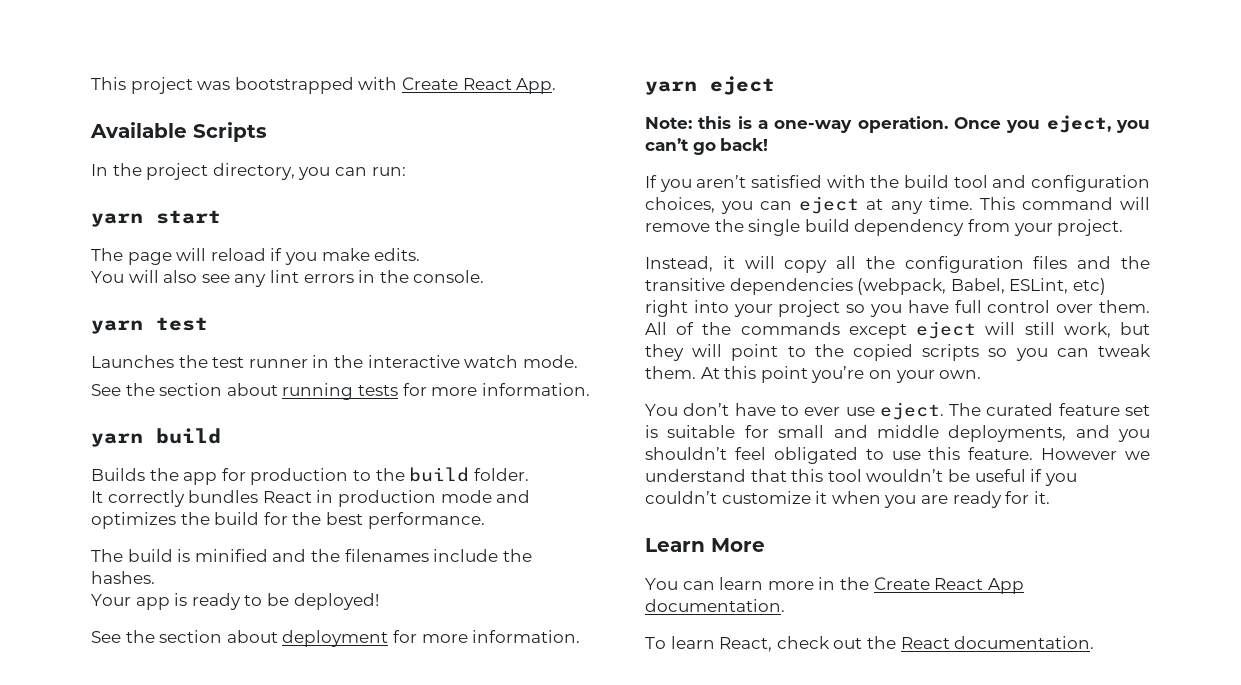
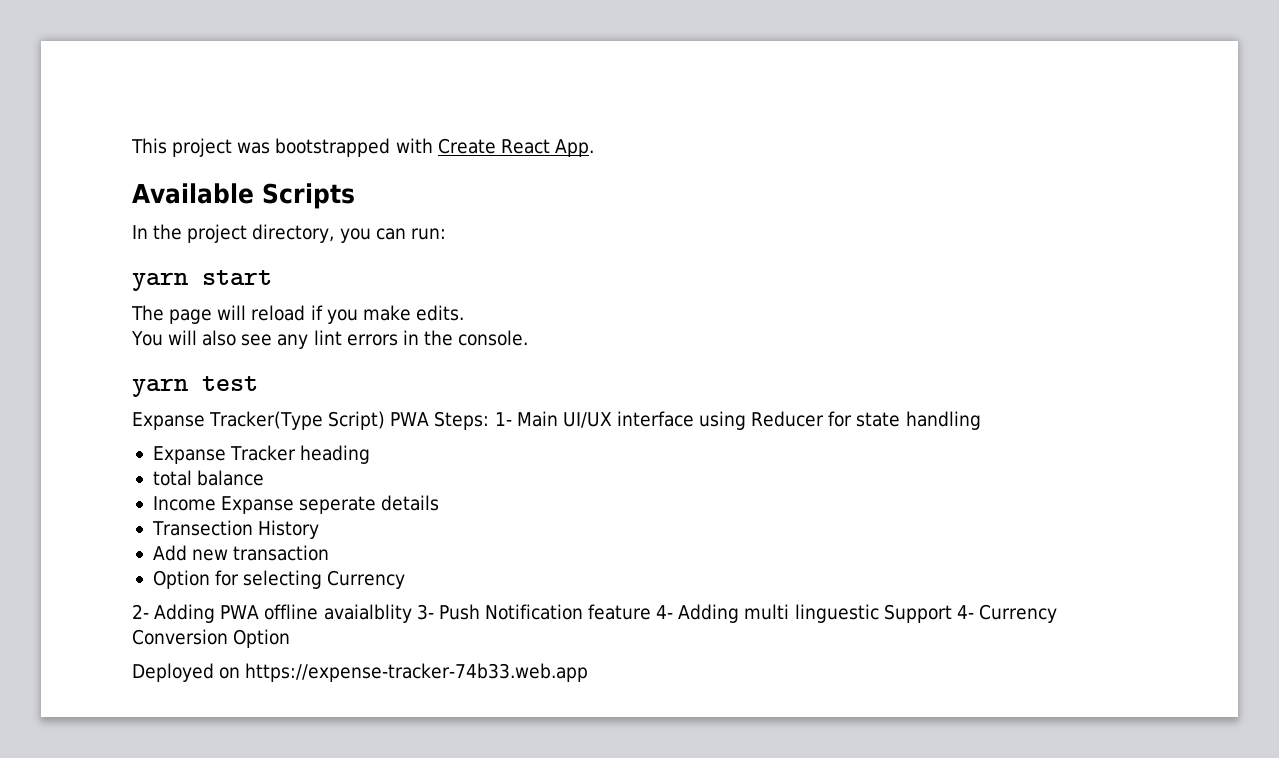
- Launches the test runner in the interactive watch mode.
- See the section about running tests for more information.
- yarn build
- Builds the app for production to the build folder.
- It correctly bundles React in production mode and optimizes the build for the best performance.
- The build is minified and the filenames include the hashes.
- Your app is ready to be deployed!
- See the section about deployment for more information.
- yarn eject
- Note: this is a one-way operation. Once you eject, you can’t go back!
- If you aren’t satisfied with the build tool and configuration choices, you can eject at any time. This command will remove the single build dependency from your project.
- Instead, it will copy all the configuration files and the transitive dependencies (webpack, Babel, ESLint, etc) right into your project so you have full control over them. All of the commands except eject will still work, but they will point to the copied scripts so you can tweak them. At this point you’re on your own.
- You don’t have to ever use eject. The curated feature set is suitable for small and middle deployments, and you shouldn’t feel obligated to use this feature. However we understand that this tool wouldn’t be useful if you couldn’t customize it when you are ready for it.
- Learn More
- You can learn more in the Create React App documentation.
- To learn React, check out the React documentation.
+ Expanse Tracker(Type Script) PWA Steps: 1- Main UI/UX interface using Reducer for state handling
+ Expanse Tracker heading
+ total balance
+ Income Expanse seperate details
+ Transection History
+ Add new transaction
+ Option for selecting Currency
+ 2- Adding PWA offline avaialblity 3- Push Notification feature 4- Adding multi linguestic Support 4- Currency Conversion Option
+ Deployed on https://expense-tracker-74b33.web.app

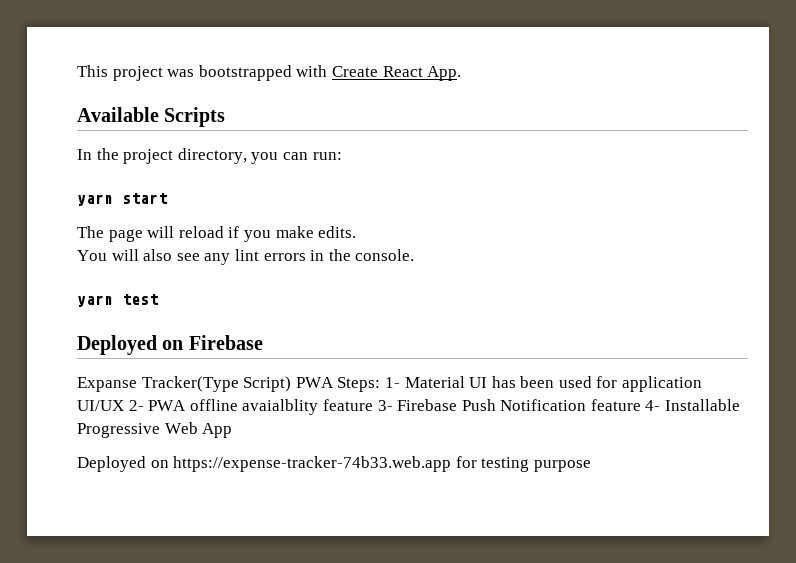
+ Deployed on Firebase
- Expanse Tracker(Type Script) PWA Steps: 1- Main UI/UX interface using Reducer for state handling
- Expanse Tracker heading
- total balance
- Income Expanse seperate details
- Transection History
- Add new transaction
- Option for selecting Currency
- 2- Adding PWA offline avaialblity 3- Push Notification feature 4- Adding multi linguestic Support 4- Currency Conversion Option
+ Expanse Tracker(Type Script) PWA Steps: 1- Material UI has been used for application UI/UX 2- PWA offline avaialblity feature 3- Firebase Push Notification feature 4- Installable Progressive Web App
- Deployed on https://expense-tracker-74b33.web.app
+ Deployed on https://expense-tracker-74b33.web.app for testing purpose

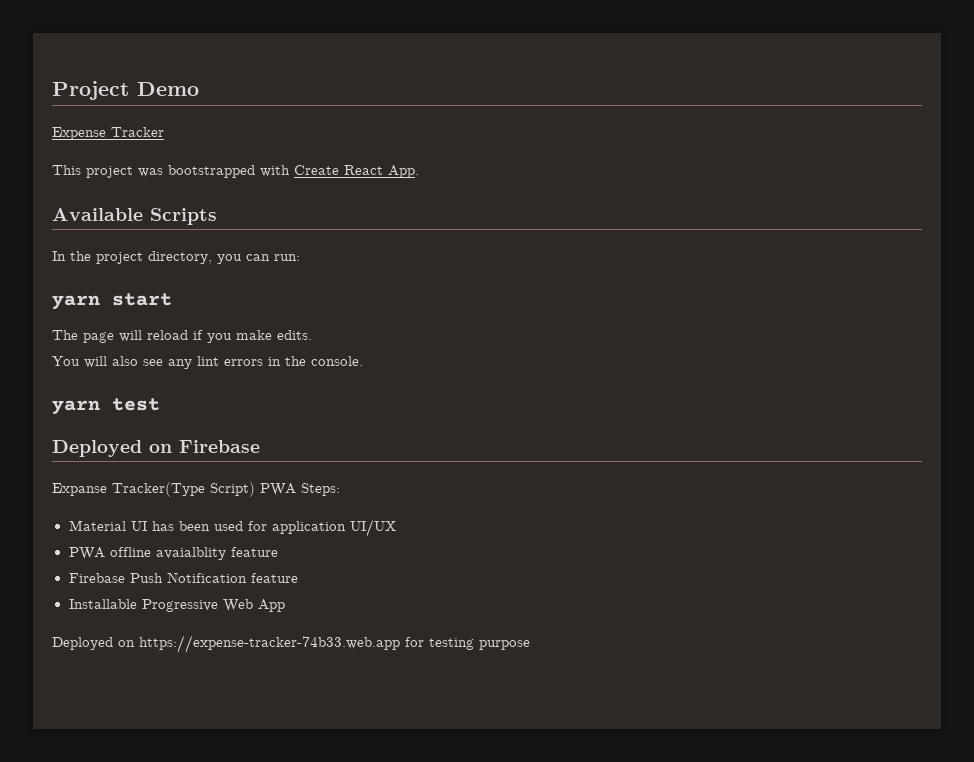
+ Project Demo
+ Expense Tracker
- Expanse Tracker(Type Script) PWA Steps: 1- Material UI has been used for application UI/UX 2- PWA offline avaialblity feature 3- Firebase Push Notification feature 4- Installable Progressive Web App
+ Expanse Tracker(Type Script) PWA Steps:
+ Material UI has been used for application UI/UX
+ PWA offline avaialblity feature
+ Firebase Push Notification feature
+ Installable Progressive Web App

